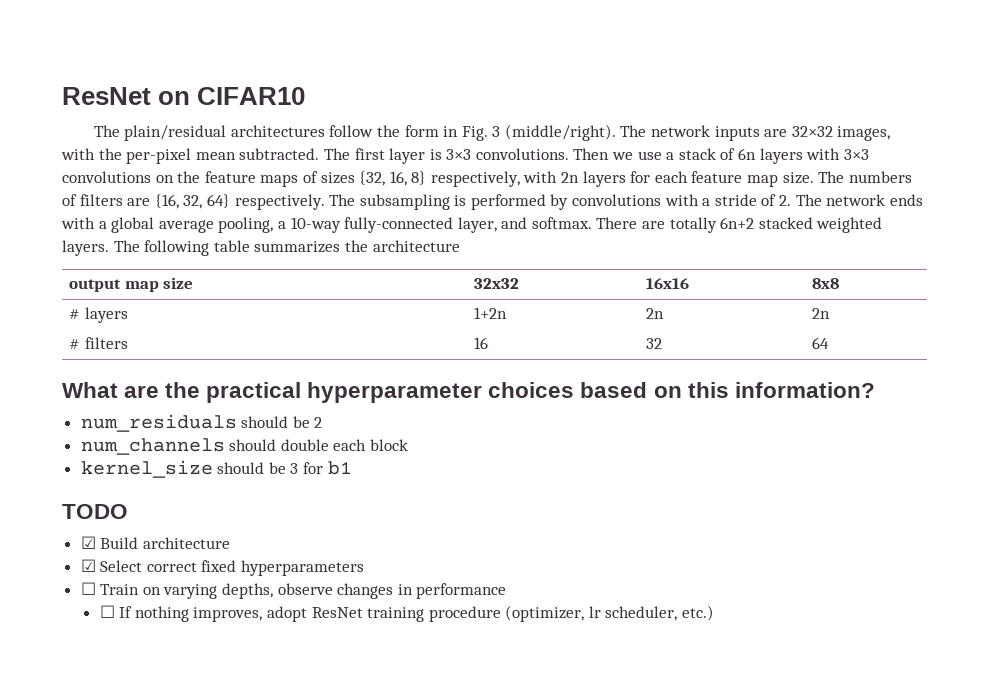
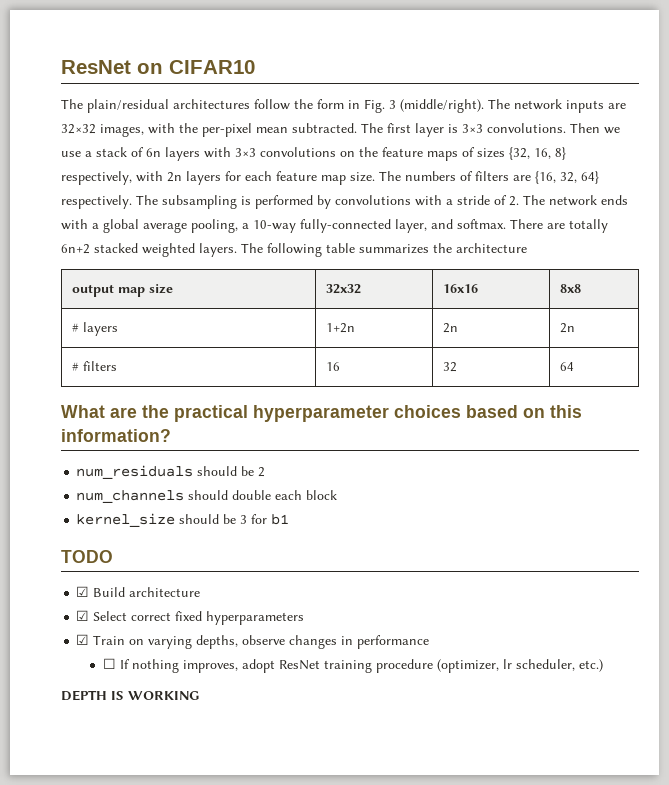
- ☐ Train on varying depths, observe changes in performance
+ ☑ Train on varying depths, observe changes in performance
+ DEPTH IS WORKING

